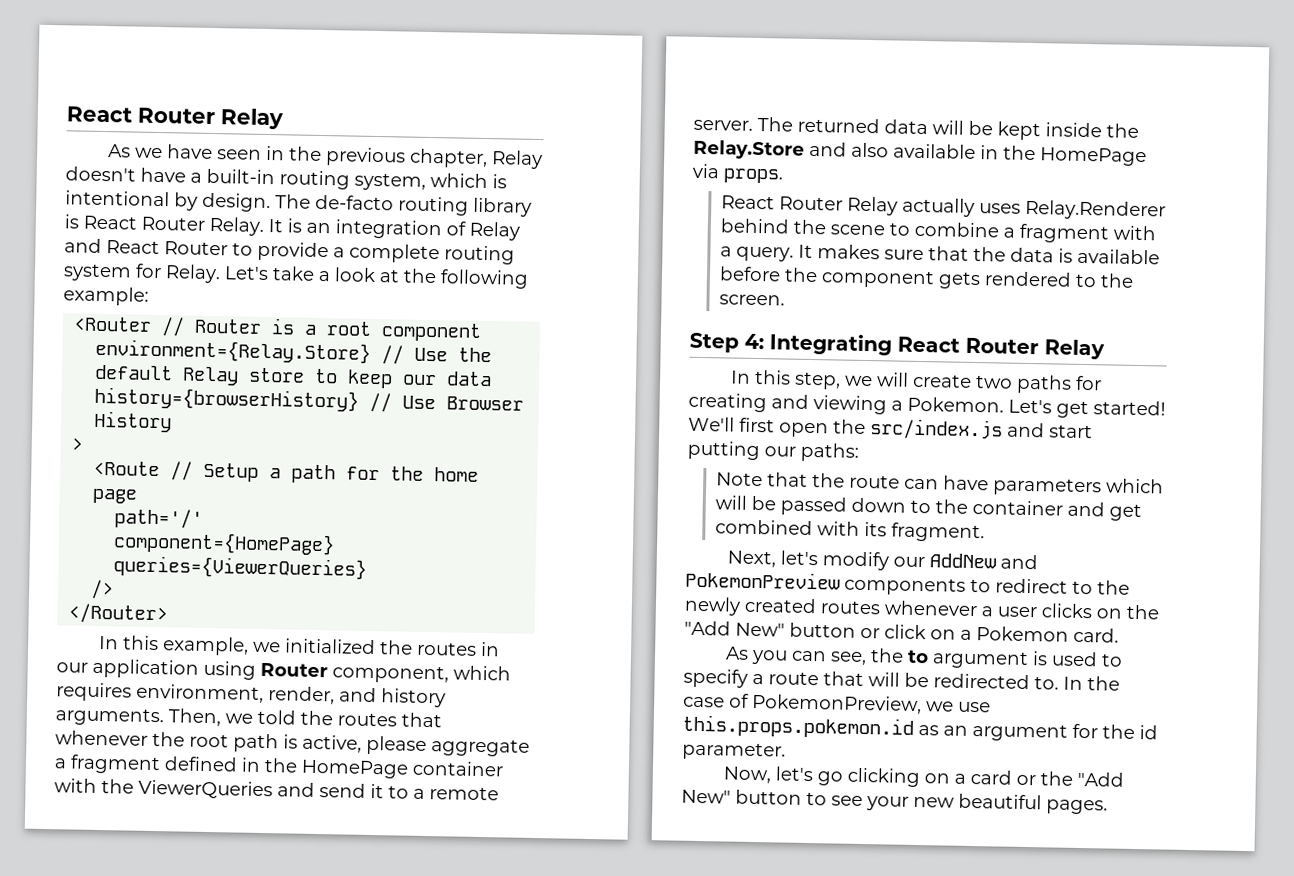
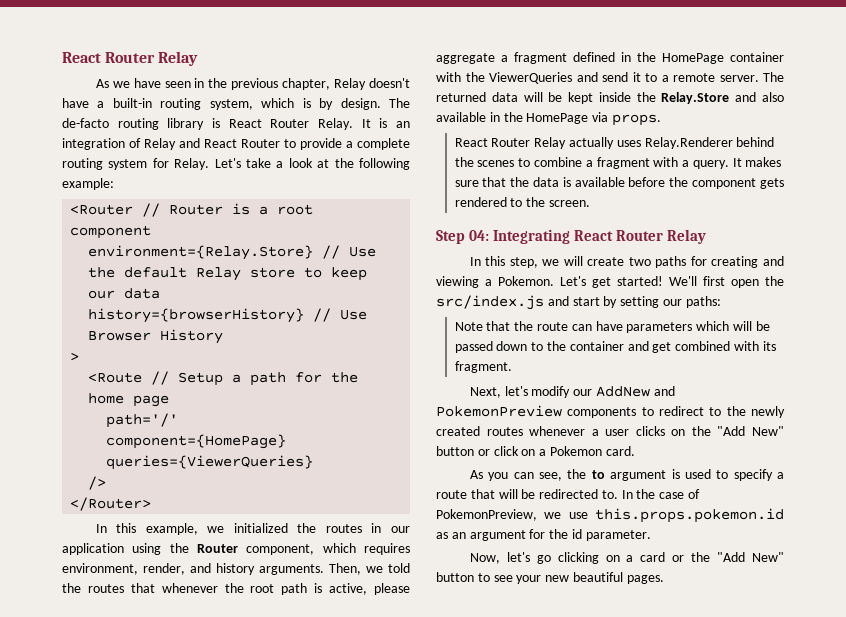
- As we have seen in the previous chapter, Relay doesn't have a built-in routing system, which is intentional by design.
+ As we have seen in the previous chapter, Relay doesn't have a built-in routing system, which is by design.
- In this example, we initialized the routes in our application using Router component, which requires environment, render, and history arguments.
+ In this example, we initialized the routes in our application using the Router component, which requires environment, render, and history arguments.
- React Router Relay actually uses Relay.Renderer behind the scene to combine a fragment with a query.
+ React Router Relay actually uses Relay.Renderer behind the scenes to combine a fragment with a query.
- Step 4: Integrating React Router Relay
+ Step 04: Integrating React Router Relay
- We'll first open the src/index.js and start putting our paths:
+ We'll first open the src/index.js and start by setting our paths:

